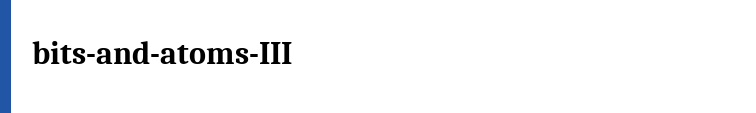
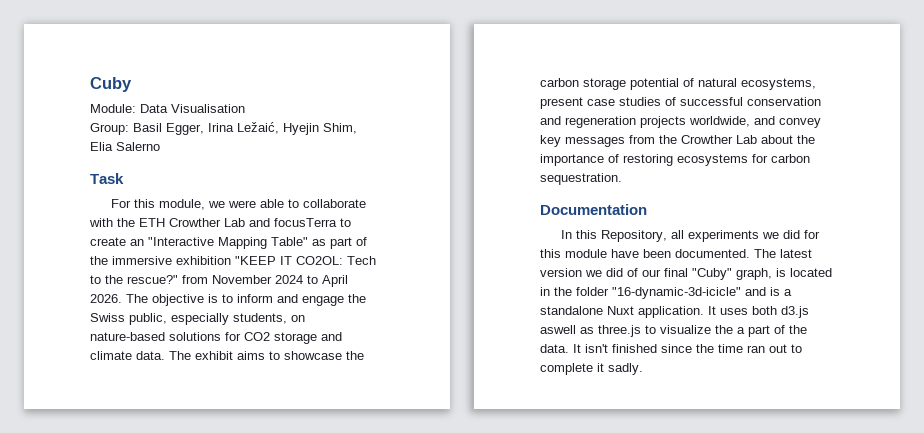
- bits-and-atoms-III
+ Cuby
+ Module: Data Visualisation
+ Group: Basil Egger, Irina Ležaić, Hyejin Shim, Elia Salerno
+ Task
+ For this module, we were able to collaborate with the ETH Crowther Lab and focusTerra to create an "Interactive Mapping Table" as part of the immersive exhibition "KEEP IT CO2OL: Tech to the rescue?" from November 2024 to April 2026. The objective is to inform and engage the Swiss public, especially students, on nature-based solutions for CO2 storage and climate data. The exhibit aims to showcase the carbon storage potential of natural ecosystems, present case studies of successful conservation and regeneration projects worldwide, and convey key messages from the Crowther Lab about the importance of restoring ecosystems for carbon sequestration.
+ Documentation
+ In this Repository, all experiments we did for this module have been documented. The latest version we did of our final "Cuby" graph, is located in the folder "16-dynamic-3d-icicle" and is a standalone Nuxt application. It uses both d3.js aswell as three.js to visualize the a part of the data. It isn't finished since the time ran out to complete it sadly.

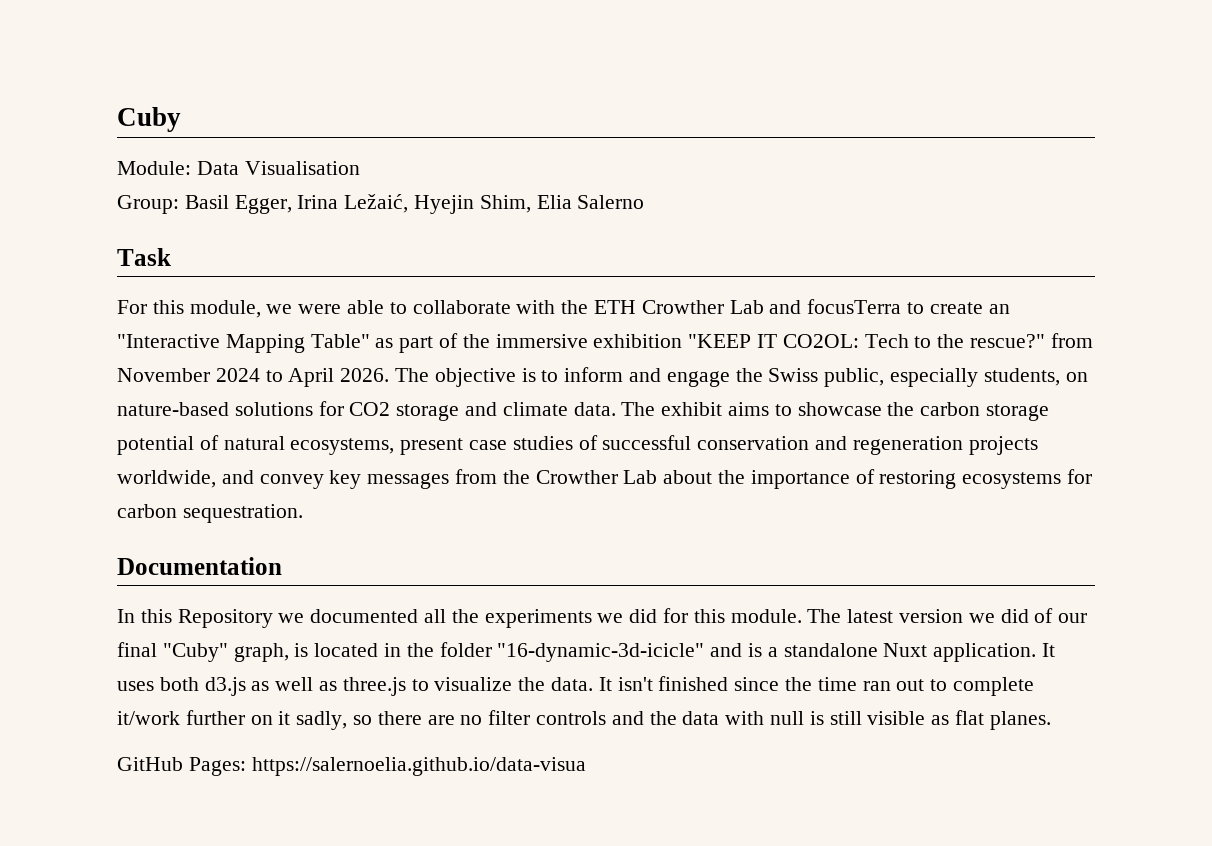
- In this Repository, all experiments we did for this module have been documented.
+ In this Repository we documented all the experiments we did for this module.
- It uses both d3.js aswell as three.js to visualize the a part of the data.
+ It uses both d3.js as well as three.js to visualize the data.
- It isn't finished since the time ran out to complete it sadly.
+ It isn't finished since the time ran out to complete it/work further on it sadly, so there are no filter controls and the data with null is still visible as flat planes.
+ GitHub Pages: https://salernoelia.github.io/data-visua

